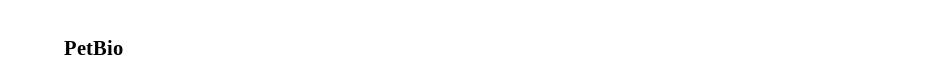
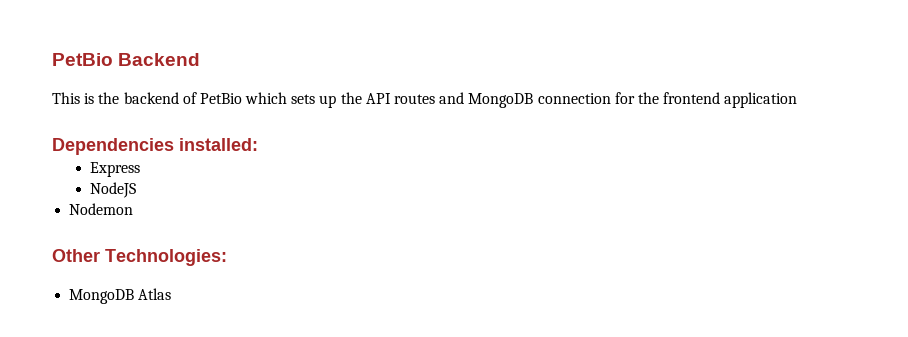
- PetBio
+ PetBio Backend
+ This is the backend of PetBio which sets up the API routes and MongoDB connection for the frontend application
+ Dependencies installed:
+ Express
+ NodeJS
+ Nodemon
+ Other Technologies:
+ MongoDB Atlas

